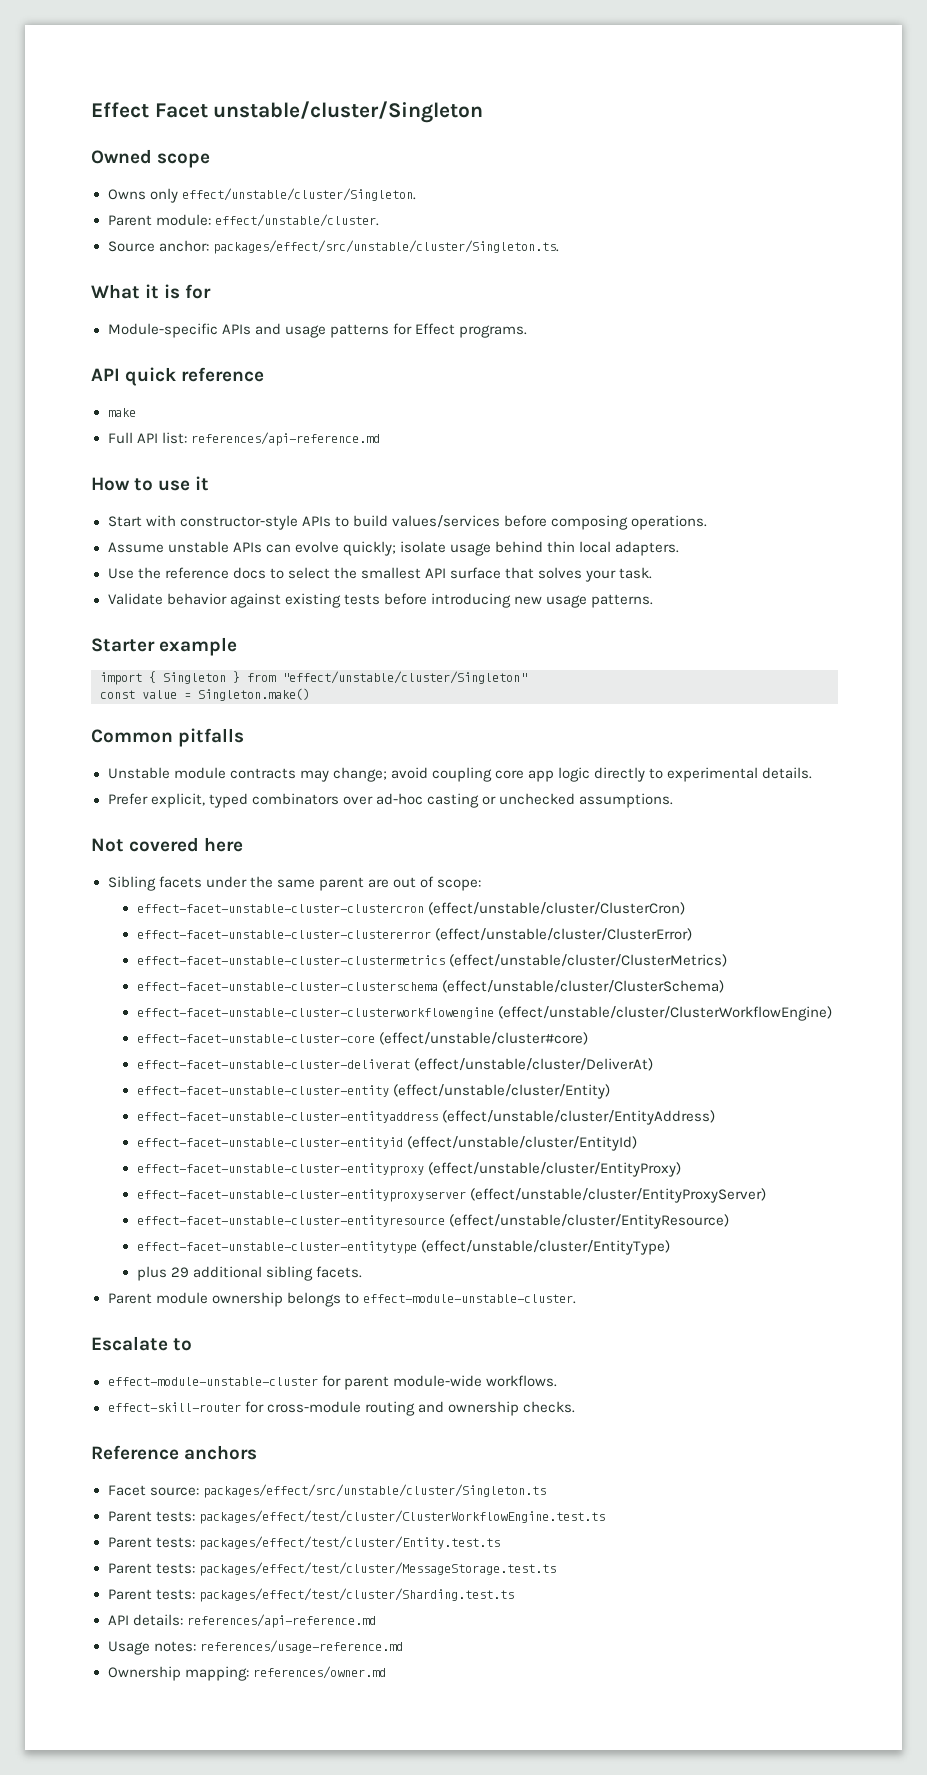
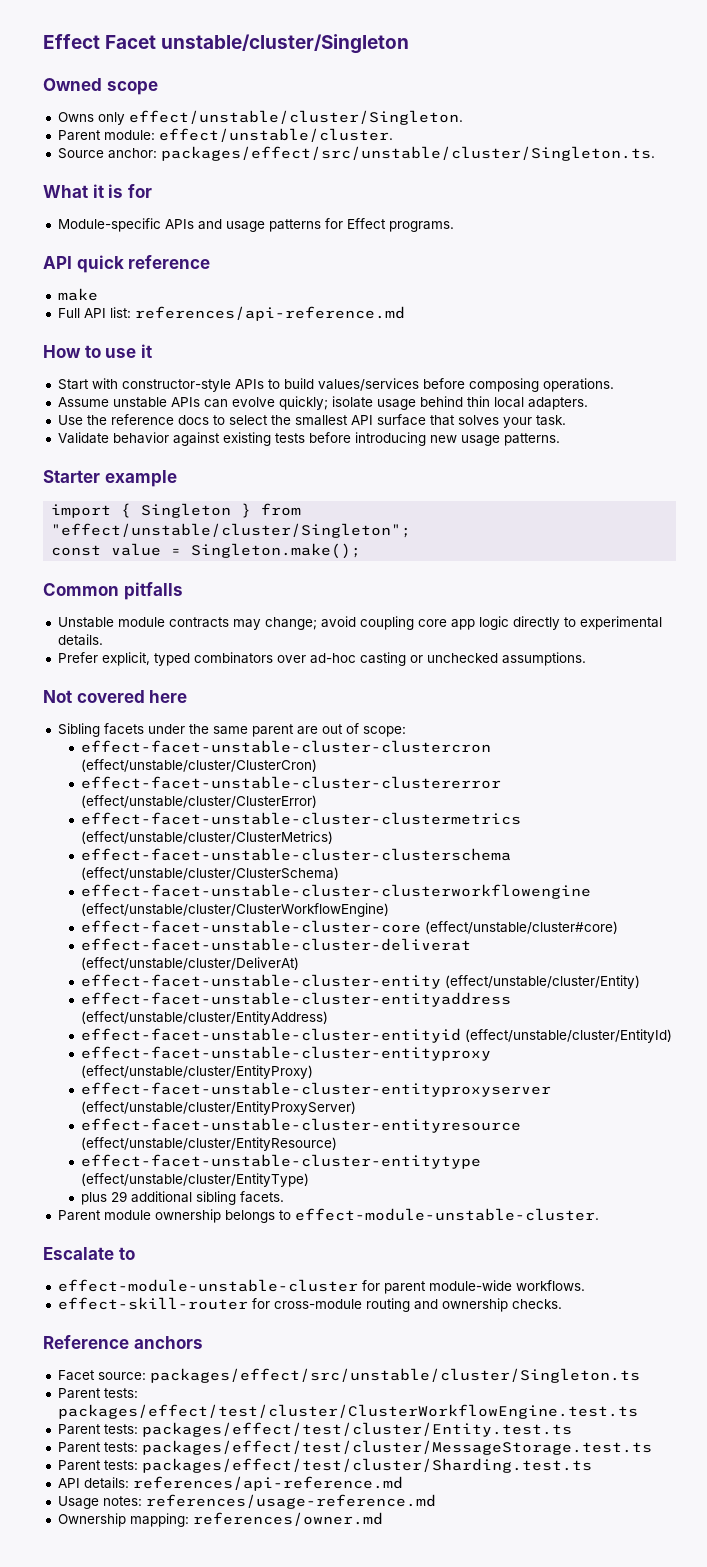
- import { Singleton } from "effect/unstable/cluster/Singleton"
+ import { Singleton } from "effect/unstable/cluster/Singleton";
- const value = Singleton.make()
+ const value = Singleton.make();

